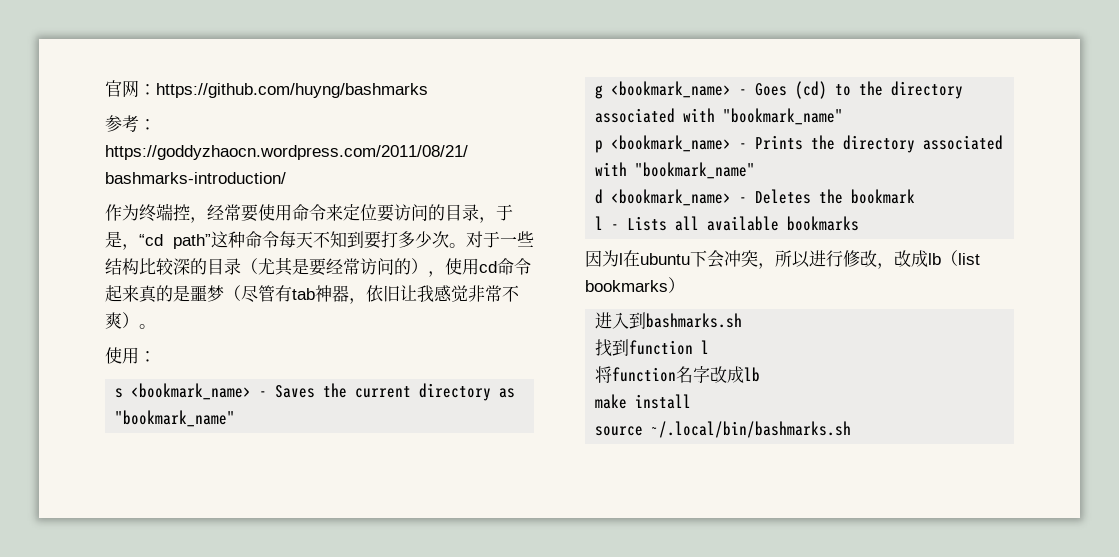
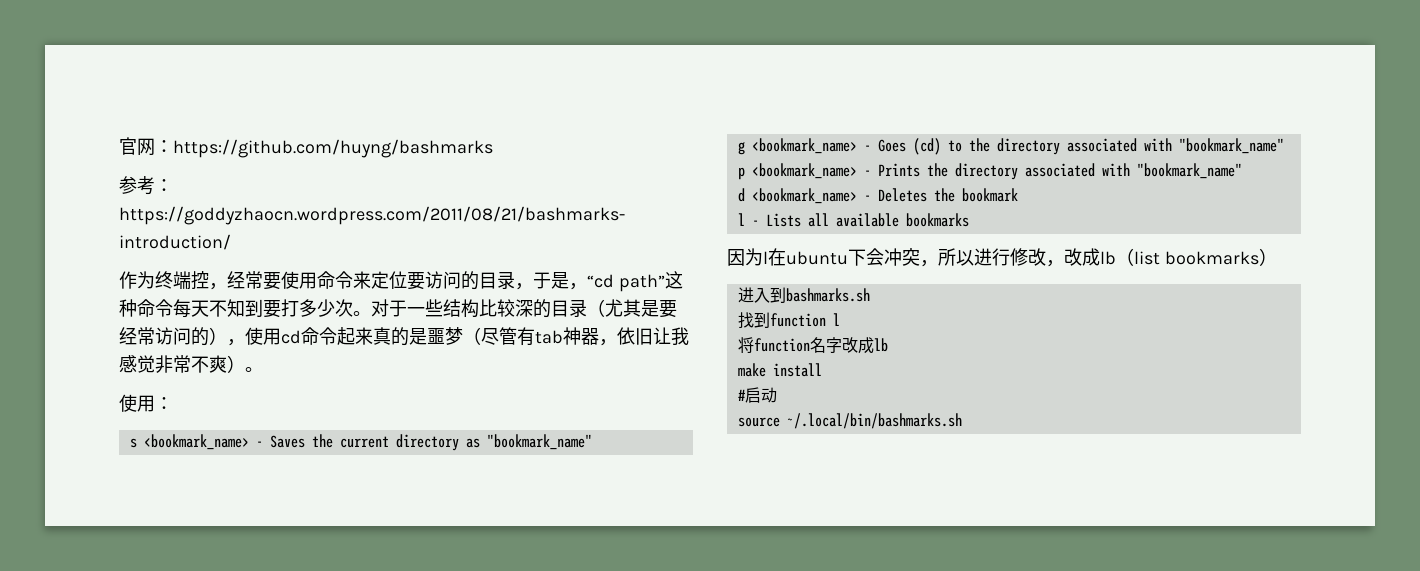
+ #启动

